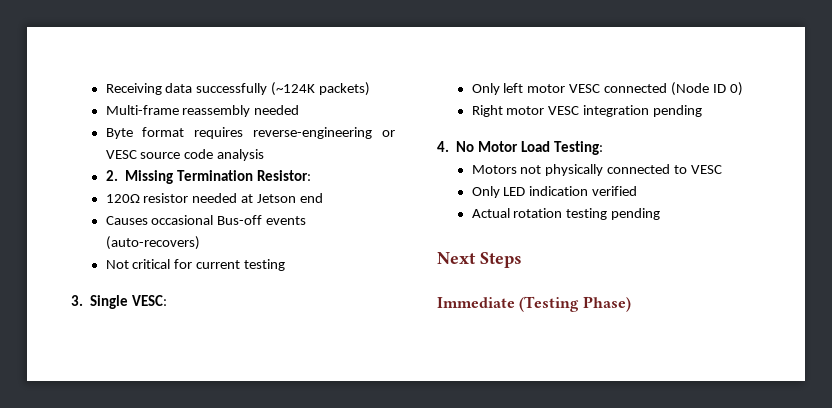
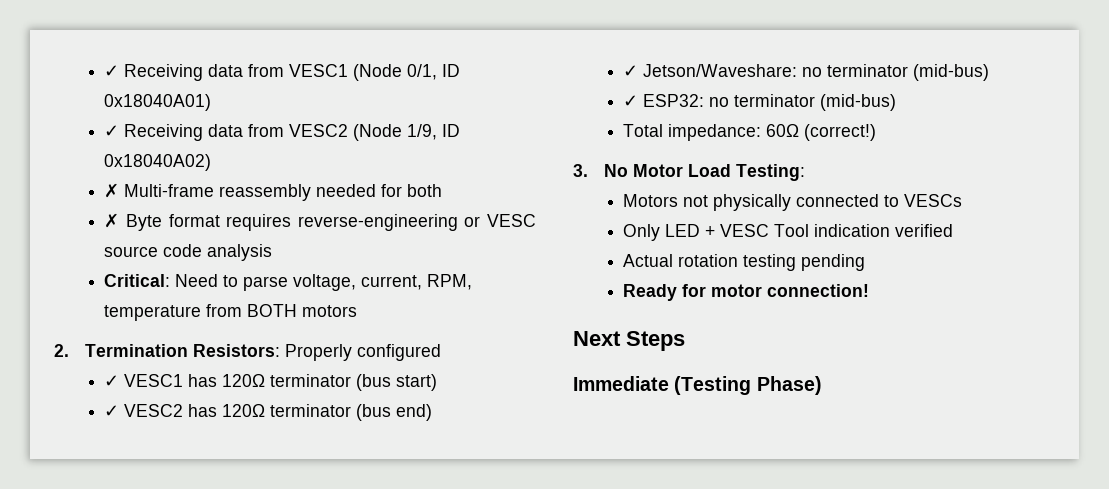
- Receiving data successfully (~124K packets)
- Multi-frame reassembly needed
- Byte format requires reverse-engineering or VESC source code analysis
+ ✓ Receiving data from VESC1 (Node 0/1, ID 0x18040A01)
+ ✓ Receiving data from VESC2 (Node 1/9, ID 0x18040A02)
+ ✗ Multi-frame reassembly needed for both
+ ✗ Byte format requires reverse-engineering or VESC source code analysis
- 2. Missing Termination Resistor:
- 120Ω resistor needed at Jetson end
- Causes occasional Bus-off events (auto-recovers)
- Not critical for current testing
- 3. Single VESC:
- Only left motor VESC connected (Node ID 0)
- Right motor VESC integration pending
- 4. No Motor Load Testing:
+ Critical: Need to parse voltage, current, RPM, temperature from BOTH motors
+ 2. Termination Resistors: Properly configured
+ ✓ VESC1 has 120Ω terminator (bus start)
+ ✓ VESC2 has 120Ω terminator (bus end)
+ ✓ Jetson/Waveshare: no terminator (mid-bus)
+ ✓ ESP32: no terminator (mid-bus)
+ Total impedance: 60Ω (correct!)
+ 3. No Motor Load Testing:
- Motors not physically connected to VESC
+ Motors not physically connected to VESCs
- Only LED indication verified
+ Only LED + VESC Tool indication verified
+ Ready for motor connection!

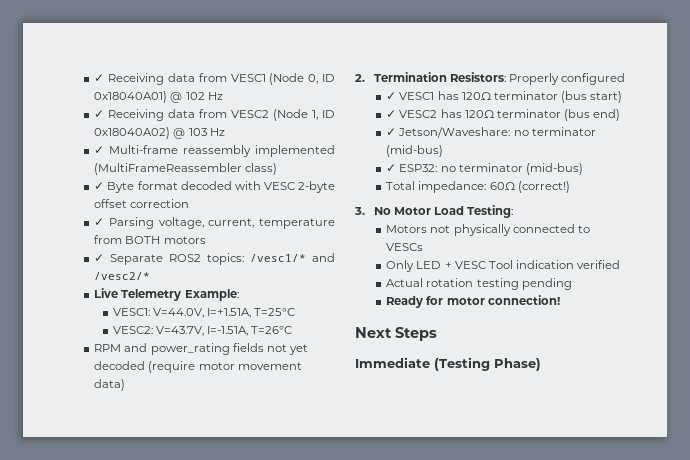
- ✓ Receiving data from VESC1 (Node 0/1, ID 0x18040A01)
+ ✓ Receiving data from VESC1 (Node 0, ID 0x18040A01) @ 102 Hz
- ✓ Receiving data from VESC2 (Node 1/9, ID 0x18040A02)
- ✗ Multi-frame reassembly needed for both
- ✗ Byte format requires reverse-engineering or VESC source code analysis
- Critical: Need to parse voltage, current, RPM, temperature from BOTH motors
+ ✓ Receiving data from VESC2 (Node 1, ID 0x18040A02) @ 103 Hz
+ ✓ Multi-frame reassembly implemented (MultiFrameReassembler class)
+ ✓ Byte format decoded with VESC 2-byte offset correction
+ ✓ Parsing voltage, current, temperature from BOTH motors
+ ✓ Separate ROS2 topics: /vesc1/* and /vesc2/*
+ Live Telemetry Example:
+ VESC1: V=44.0V, I=+1.51A, T=25°C
+ VESC2: V=43.7V, I=-1.51A, T=26°C
+ RPM and power_rating fields not yet decoded (require motor movement data)

